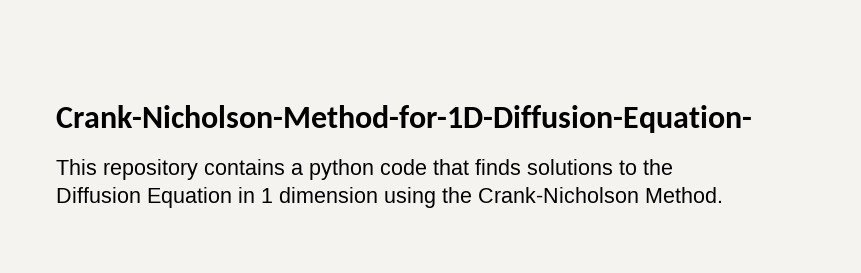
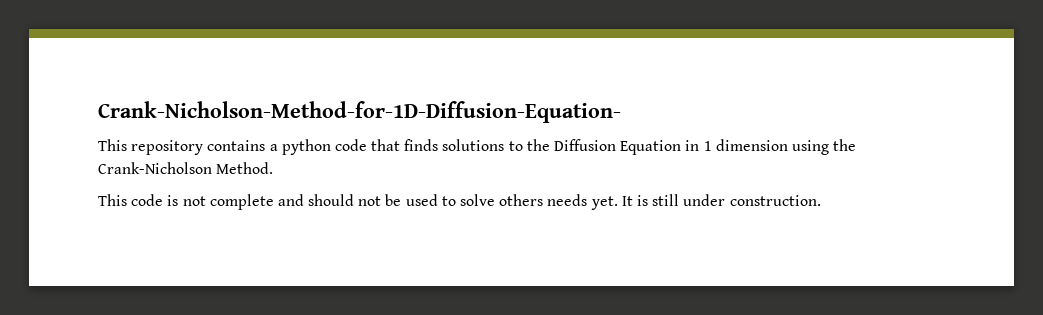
+ This code is not complete and should not be used to solve others needs yet. It is still under construction.

